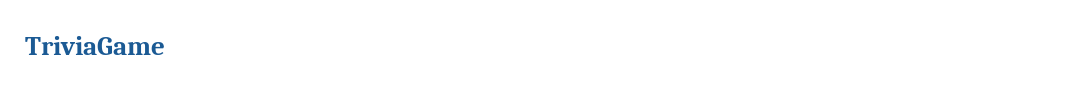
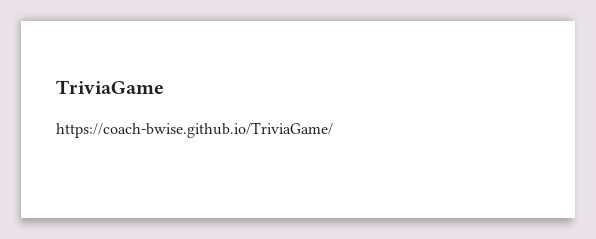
+ https://coach-bwise.github.io/TriviaGame/

